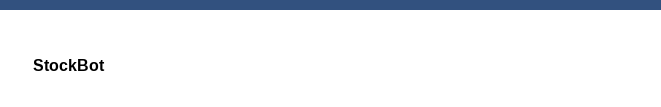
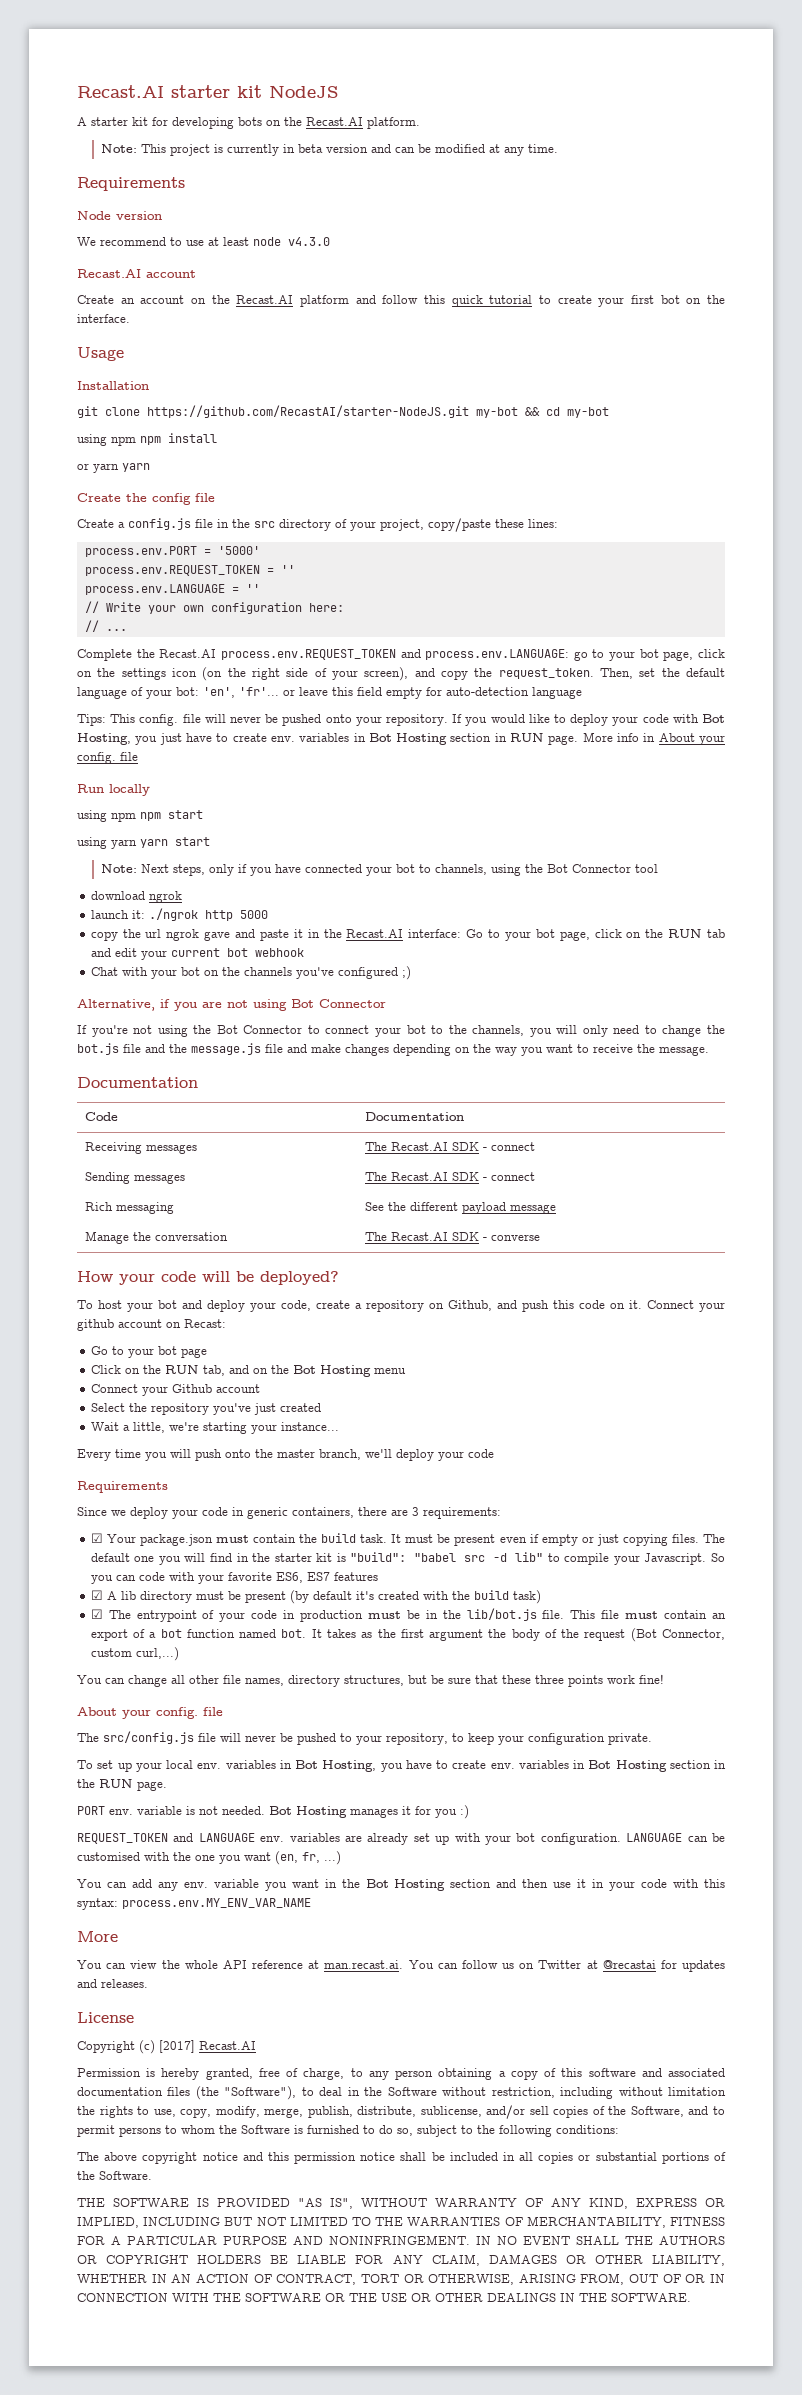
- StockBot
+ Recast.AI starter kit NodeJS
+ A starter kit for developing bots on the Recast.AI platform.
+ Note: This project is currently in beta version and can be modified at any time.
+ Requirements
+ Node version
+ We recommend to use at least node v4.3.0
+ Recast.AI account
+ Create an account on the Recast.AI platform and follow this quick tutorial to create your first bot on the interface.
+ Usage
+ Installation
+ git clone https://github.com/RecastAI/starter-NodeJS.git my-bot && cd my-bot
+ using npm npm install
+ or yarn yarn
+ Create the config file
+ Create a config.js file in the src directory of your project, copy/paste these lines:
+ process.env.PORT = '5000'
+ process.env.REQUEST_TOKEN = ''
+ process.env.LANGUAGE = ''
+ // Write your own configuration here:
+ // ...
+ Complete the Recast.AI process.env.REQUEST_TOKEN and process.env.LANGUAGE: go to your bot page, click on the settings icon (on the right side of your screen), and copy the request_token. Then, set the default language of your bot: 'en', 'fr'... or leave this field empty for auto-detection language
+ Tips: This config. file will never be pushed onto your repository. If you would like to deploy your code with Bot Hosting, you just have to create env. variables in Bot Hosting section in RUN page. More info in About your config. file
+ Run locally
+ using npm npm start
+ using yarn yarn start
+ Note: Next steps, only if you have connected your bot to channels, using the Bot Connector tool
+ download ngrok
+ launch it: ./ngrok http 5000
+ copy the url ngrok gave and paste it in the Recast.AI interface: Go to your bot page, click on the RUN tab and edit your current bot webhook
+ Chat with your bot on the channels you've configured ;)
+ Alternative, if you are not using Bot Connector
+ If you're not using the Bot Connector to connect your bot to the channels, you will only need to change the bot.js file and the message.js file and make changes depending on the way you want to receive the message.
+ Documentation
+ Code | Documentation
+ Receiving messages | The Recast.AI SDK - connect
+ Sending messages | The Recast.AI SDK - connect
+ Rich messaging | See the different payload message
+ Manage the conversation | The Recast.AI SDK - converse
+ How your code will be deployed?
+ To host your bot and deploy your code, create a repository on Github, and push this code on it. Connect your github account on Recast:
+ Go to your bot page
+ Click on the RUN tab, and on the Bot Hosting menu
+ Connect your Github account
+ Select the repository you've just created
+ Wait a little, we're starting your instance...
+ Every time you will push onto the master branch, we'll deploy your code
+ Requirements
+ Since we deploy your code in generic containers, there are 3 requirements:
+ ☑ Your package.json must contain the build task. It must be present even if empty or just copying files. The default one you will find in the starter kit is "build": "babel src -d lib" to compile your Javascript. So you can code with your favorite ES6, ES7 features
+ ☑ A lib directory must be present (by default it's created with the build task)
+ ☑ The entrypoint of your code in production must be in the lib/bot.js file. This file must contain an export of a bot function named bot. It takes as the first argument the body of the request (Bot Connector, custom curl,...)
+ You can change all other file names, directory structures, but be sure that these three points work fine!
+ About your config. file
+ The src/config.js file will never be pushed to your repository, to keep your configuration private.
+ To set up your local env. variables in Bot Hosting, you have to create env. variables in Bot Hosting section in the RUN page.
+ PORT env. variable is not needed. Bot Hosting manages it for you :)
+ REQUEST_TOKEN and LANGUAGE env. variables are already set up with your bot configuration. LANGUAGE can be customised with the one you want (en, fr, ...)
+ You can add any env. variable you want in the Bot Hosting section and then use it in your code with this syntax: process.env.MY_ENV_VAR_NAME
+ More
+ You can view the whole API reference at man.recast.ai. You can follow us on Twitter at @recastai for updates and releases.
+ License
+ Copyright (c) [2017] Recast.AI
+ Permission is hereby granted, free of charge, to any person obtaining a copy of this software and associated documentation files (the "Software"), to deal in the Software without restriction, including without limitation the rights to use, copy, modify, merge, publish, distribute, sublicense, and/or sell copies of the Software, and to permit persons to whom the Software is furnished to do so, subject to the following conditions:
+ The above copyright notice and this permission notice shall be included in all copies or substantial portions of the Software.
+ THE SOFTWARE IS PROVIDED "AS IS", WITHOUT WARRANTY OF ANY KIND, EXPRESS OR IMPLIED, INCLUDING BUT NOT LIMITED TO THE WARRANTIES OF MERCHANTABILITY, FITNESS FOR A PARTICULAR PURPOSE AND NONINFRINGEMENT. IN NO EVENT SHALL THE AUTHORS OR COPYRIGHT HOLDERS BE LIABLE FOR ANY CLAIM, DAMAGES OR OTHER LIABILITY, WHETHER IN AN ACTION OF CONTRACT, TORT OR OTHERWISE, ARISING FROM, OUT OF OR IN CONNECTION WITH THE SOFTWARE OR THE USE OR OTHER DEALINGS IN THE SOFTWARE.

